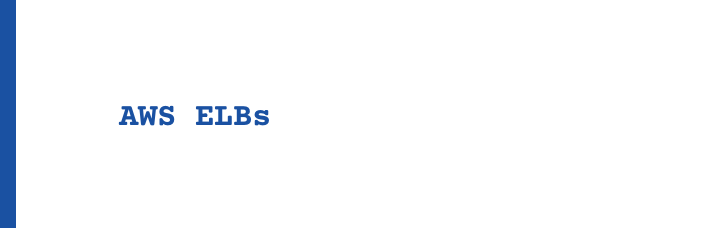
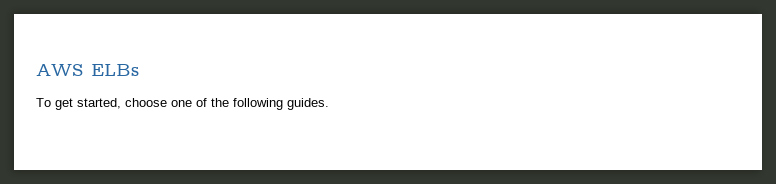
+ To get started, choose one of the following guides.

